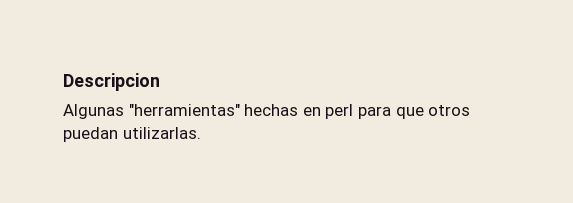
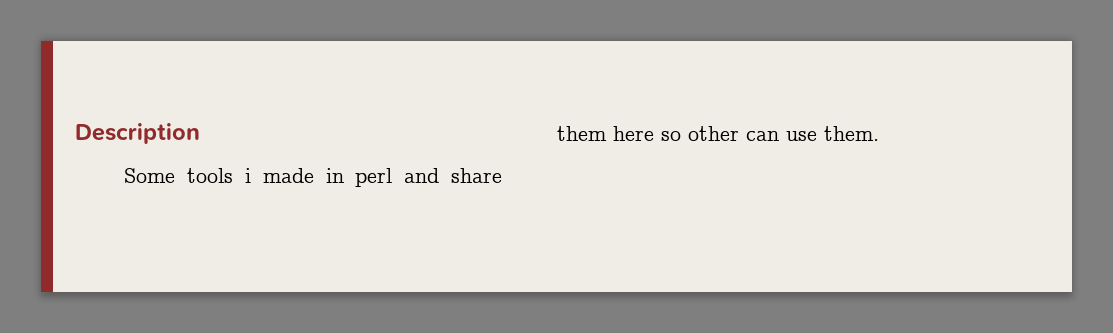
- Descripcion
- Algunas "herramientas" hechas en perl para que otros puedan utilizarlas.
+ Description
+ Some tools i made in perl and share them here so other can use them.

